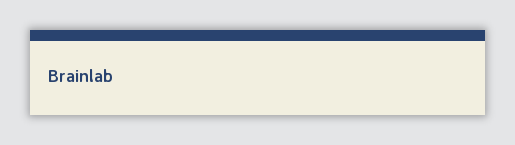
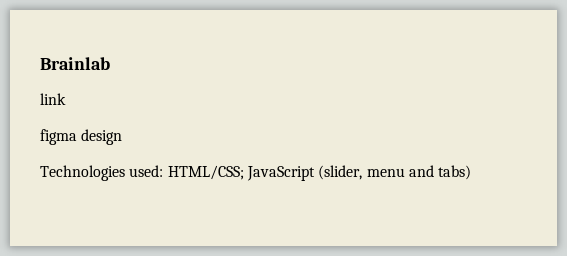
+ link
+ figma design
+ Technologies used: HTML/CSS; JavaScript (slider, menu and tabs)

